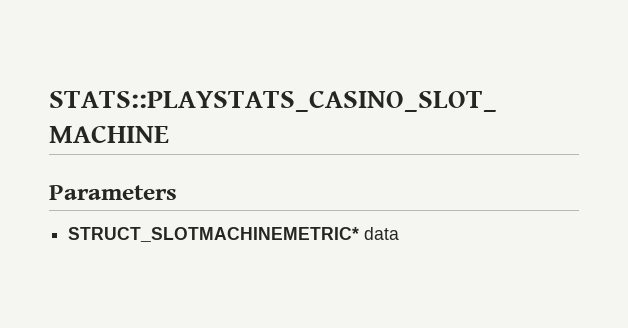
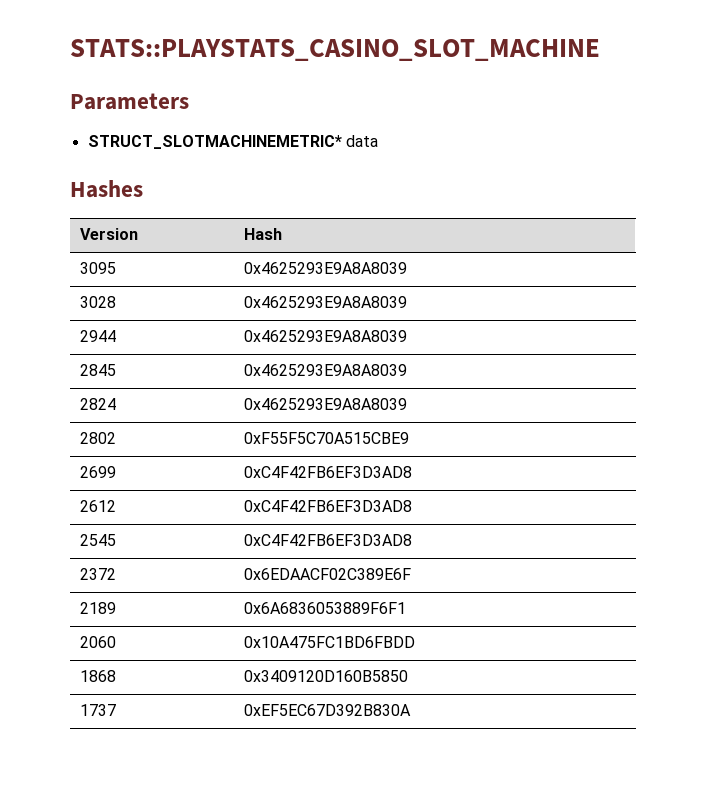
+ Hashes
+ Version | Hash
+ 3095 | 0x4625293E9A8A8039
+ 3028 | 0x4625293E9A8A8039
+ 2944 | 0x4625293E9A8A8039
+ 2845 | 0x4625293E9A8A8039
+ 2824 | 0x4625293E9A8A8039
+ 2802 | 0xF55F5C70A515CBE9
+ 2699 | 0xC4F42FB6EF3D3AD8
+ 2612 | 0xC4F42FB6EF3D3AD8
+ 2545 | 0xC4F42FB6EF3D3AD8
+ 2372 | 0x6EDAACF02C389E6F
+ 2189 | 0x6A6836053889F6F1
+ 2060 | 0x10A475FC1BD6FBDD
+ 1868 | 0x3409120D160B5850
+ 1737 | 0xEF5EC67D392B830A

